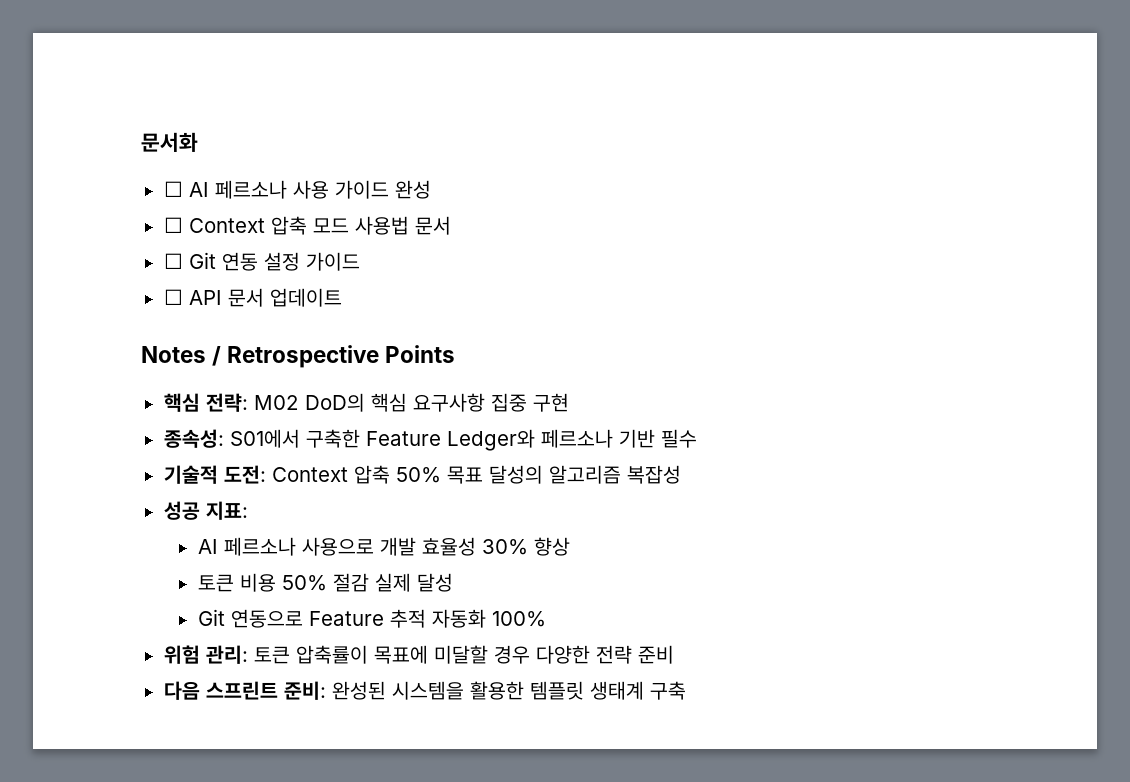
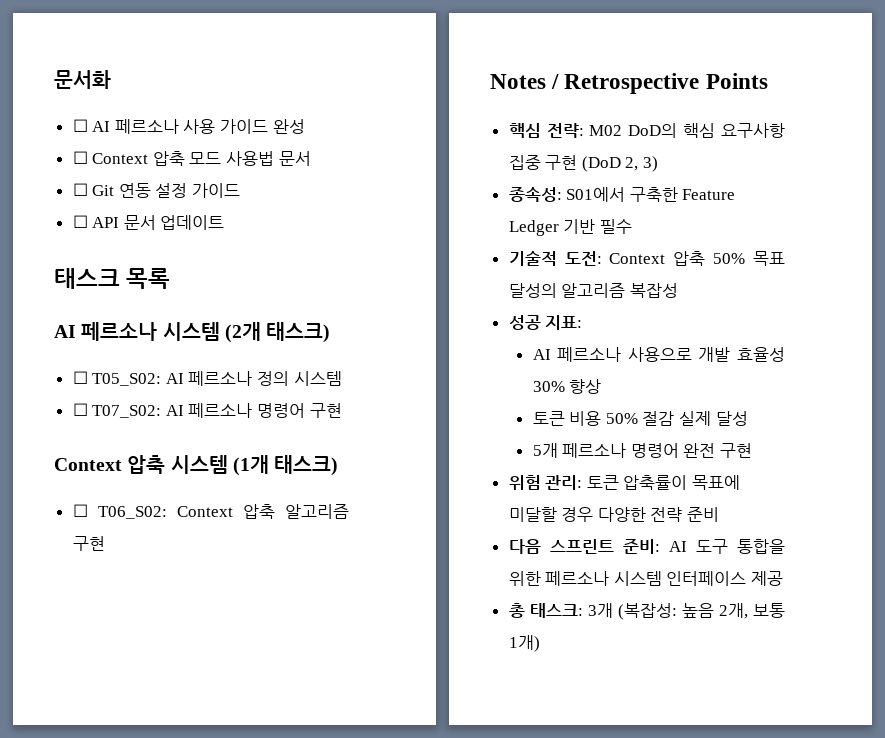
+ 태스크 목록
+ AI 페르소나 시스템 (2개 태스크)
+ ☐ T05_S02: AI 페르소나 정의 시스템
+ ☐ T07_S02: AI 페르소나 명령어 구현
+ Context 압축 시스템 (1개 태스크)
+ ☐ T06_S02: Context 압축 알고리즘 구현
- 핵심 전략: M02 DoD의 핵심 요구사항 집중 구현
+ 핵심 전략: M02 DoD의 핵심 요구사항 집중 구현 (DoD 2, 3)
- 종속성: S01에서 구축한 Feature Ledger와 페르소나 기반 필수
+ 종속성: S01에서 구축한 Feature Ledger 기반 필수
- Git 연동으로 Feature 추적 자동화 100%
+ 5개 페르소나 명령어 완전 구현
- 다음 스프린트 준비: 완성된 시스템을 활용한 템플릿 생태계 구축
+ 다음 스프린트 준비: AI 도구 통합을 위한 페르소나 시스템 인터페이스 제공
+ 총 태스크: 3개 (복잡성: 높음 2개, 보통 1개)

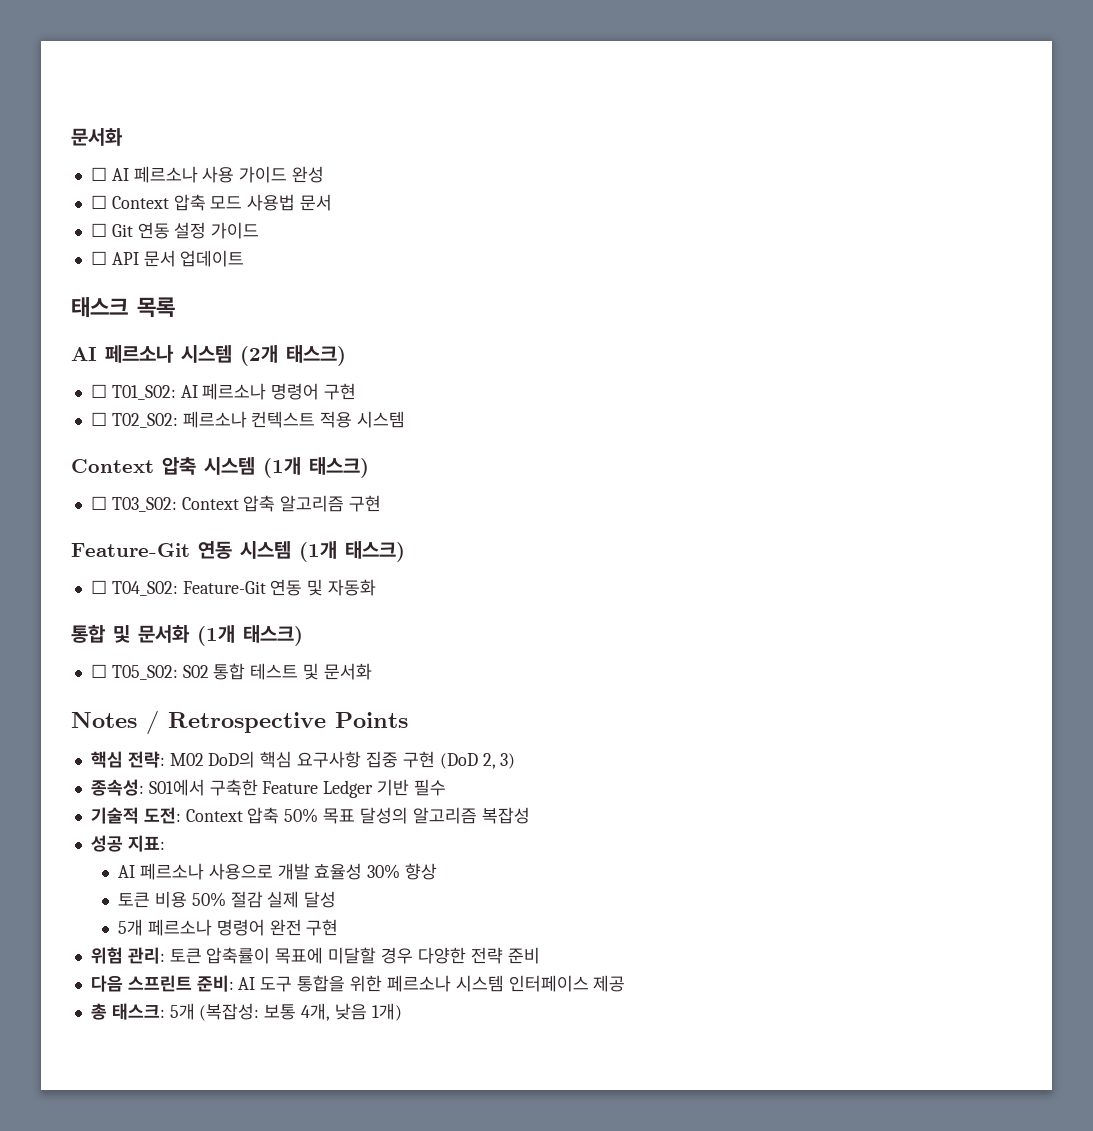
- ☐ T05_S02: AI 페르소나 정의 시스템
- ☐ T07_S02: AI 페르소나 명령어 구현
+ ☐ T01_S02: AI 페르소나 명령어 구현
+ ☐ T02_S02: 페르소나 컨텍스트 적용 시스템
- ☐ T06_S02: Context 압축 알고리즘 구현
+ ☐ T03_S02: Context 압축 알고리즘 구현
+ Feature-Git 연동 시스템 (1개 태스크)
+ ☐ T04_S02: Feature-Git 연동 및 자동화
+ 통합 및 문서화 (1개 태스크)
+ ☐ T05_S02: S02 통합 테스트 및 문서화
- 총 태스크: 3개 (복잡성: 높음 2개, 보통 1개)
+ 총 태스크: 5개 (복잡성: 보통 4개, 낮음 1개)

